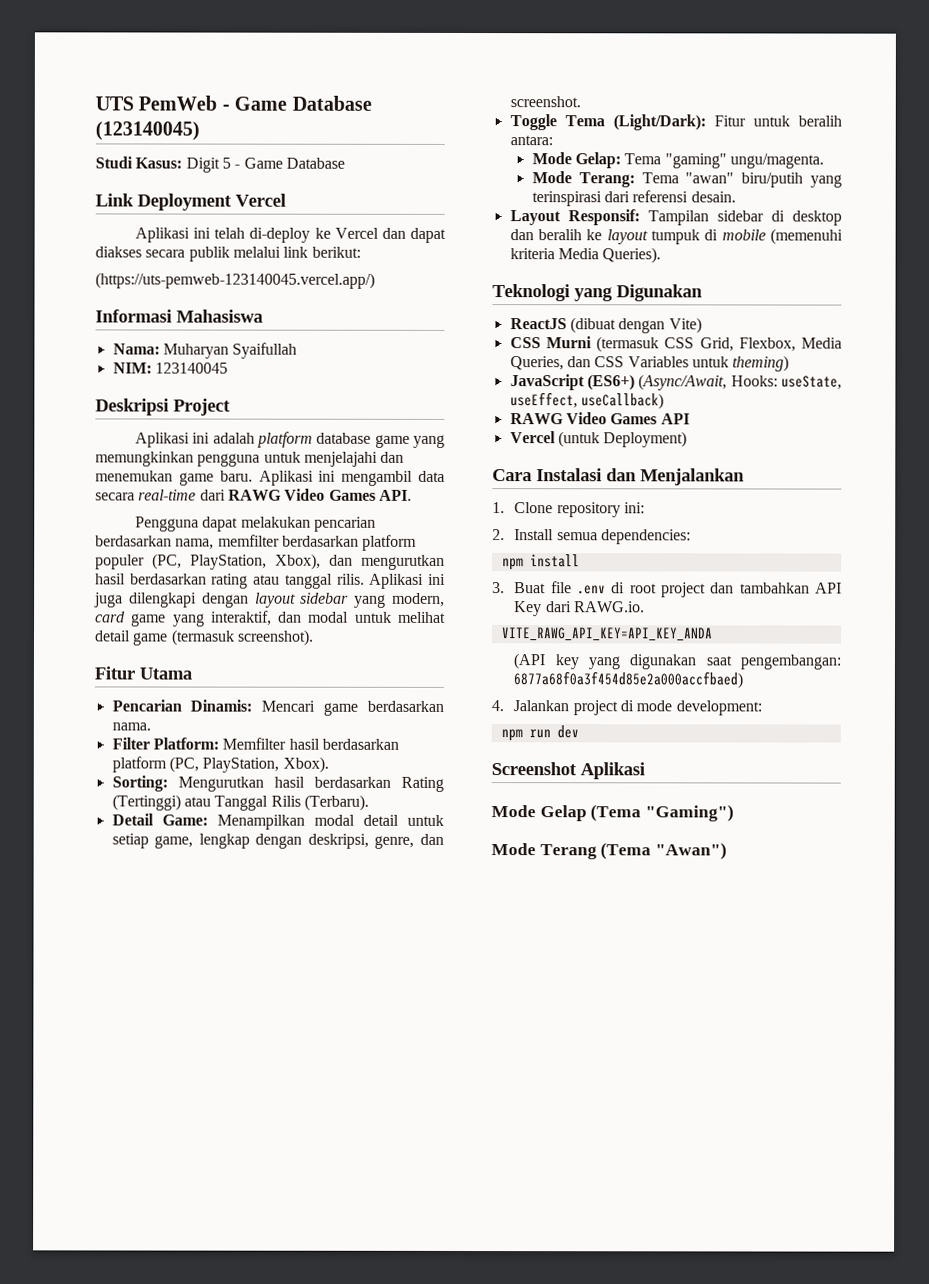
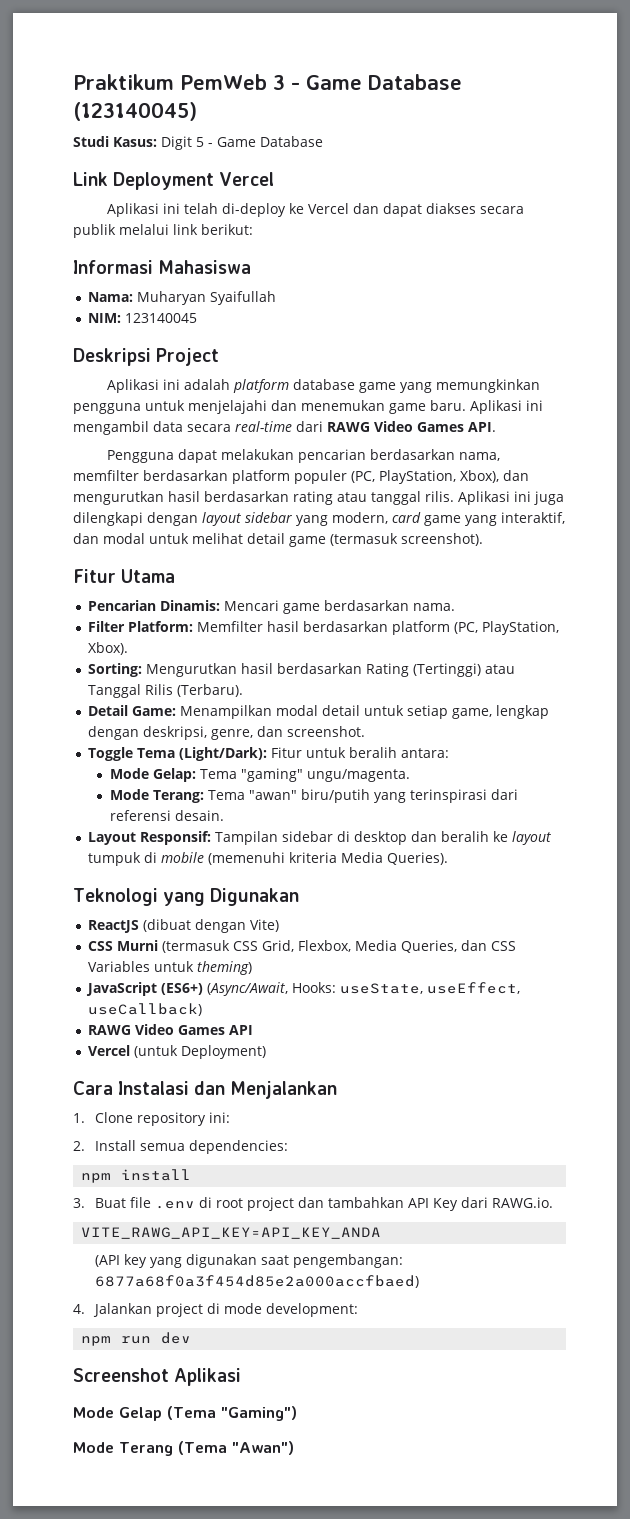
- UTS PemWeb - Game Database (123140045)
+ Praktikum PemWeb 3 - Game Database (123140045)
- (https://uts-pemweb-123140045.vercel.app/)

